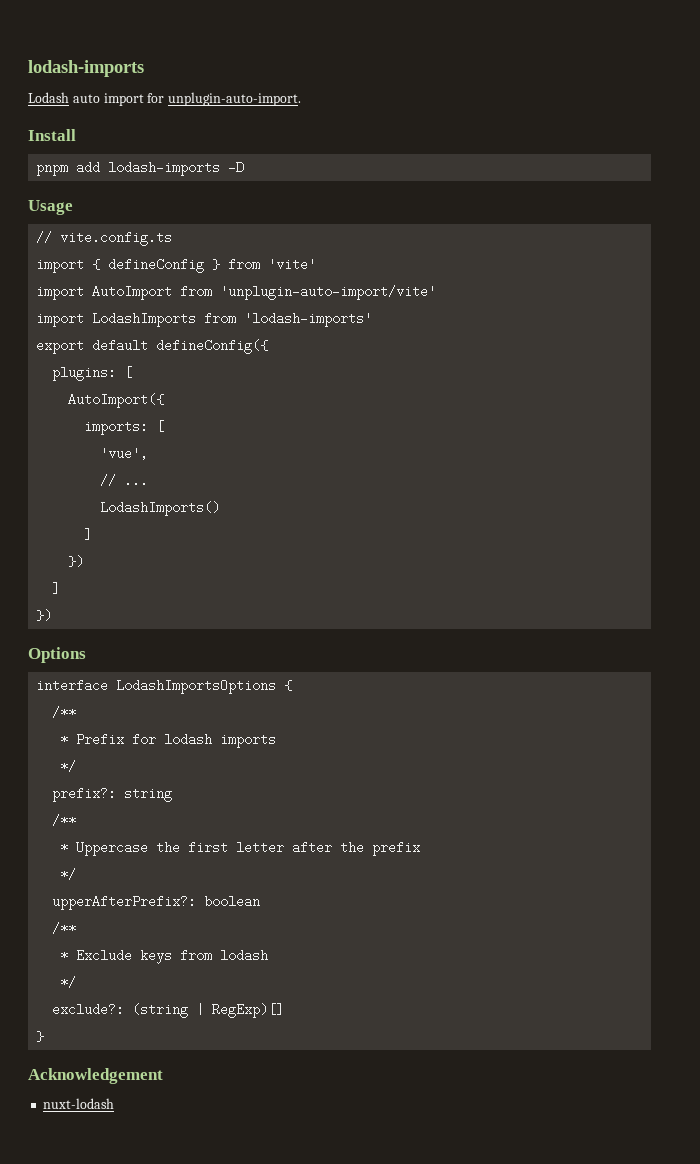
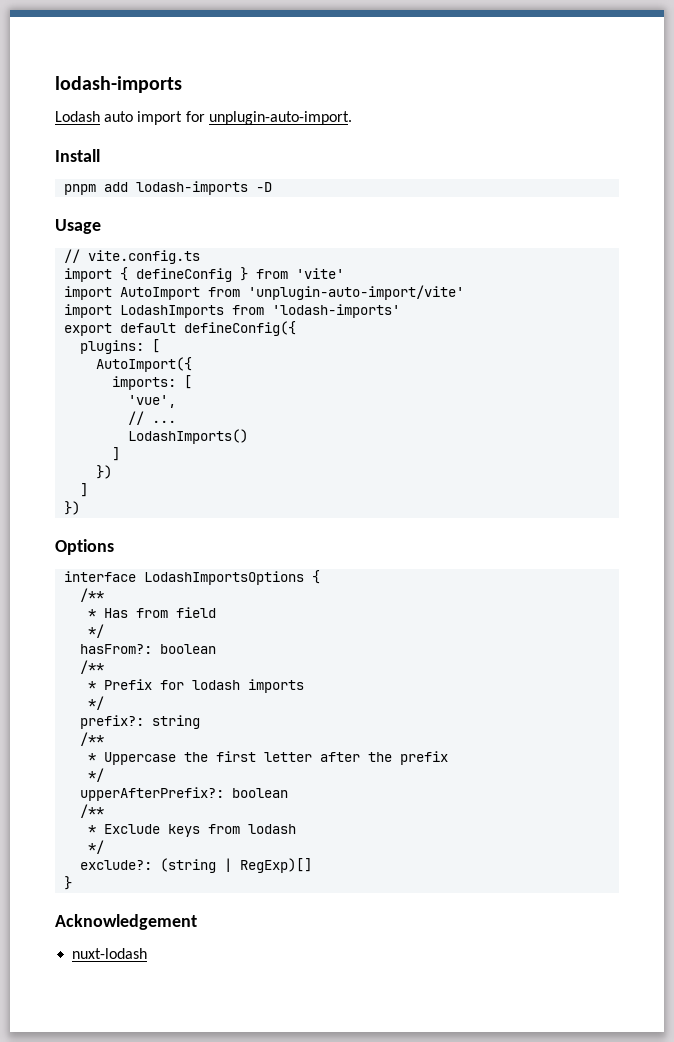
+ * Has from field
+ */
+ hasFrom?: boolean
+ /**

